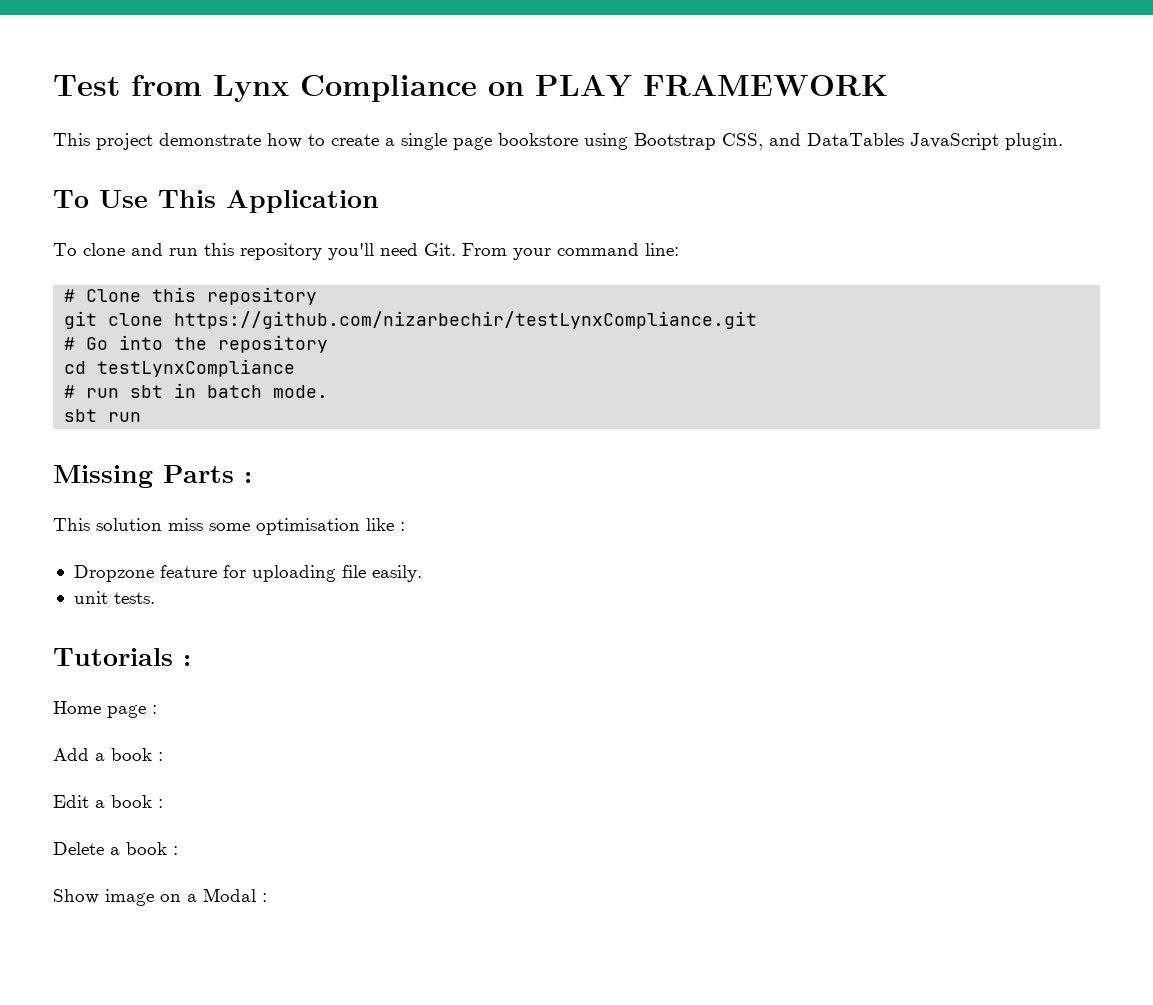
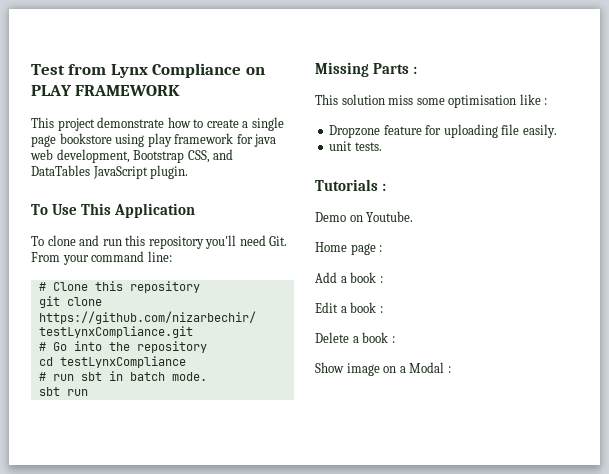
- This project demonstrate how to create a single page bookstore using Bootstrap CSS, and DataTables JavaScript plugin.
+ This project demonstrate how to create a single page bookstore using play framework for java web development, Bootstrap CSS, and DataTables JavaScript plugin.
+ Demo on Youtube.

